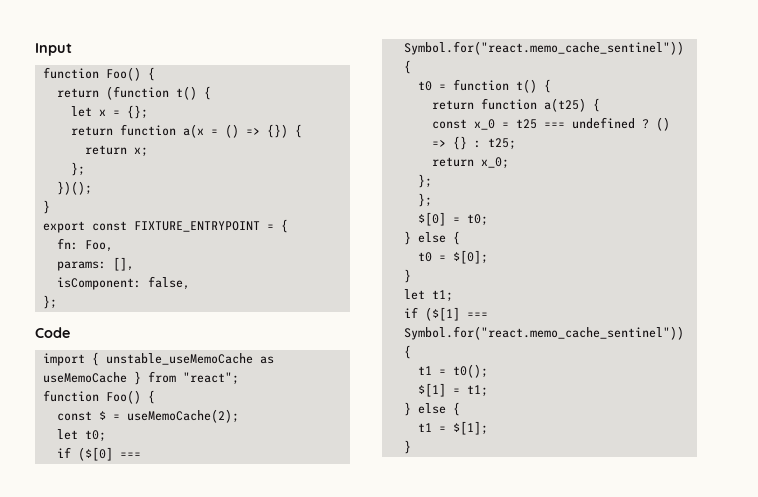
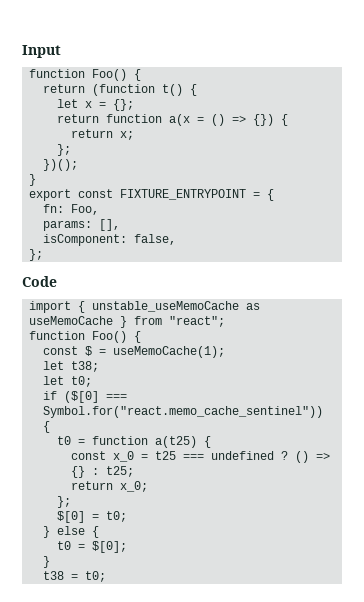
- const $ = useMemoCache(2);
+ const $ = useMemoCache(1);
+ let t38;
- t0 = function t() {
- return function a(t25) {
+ t0 = function a(t25) {
  return x_0;
- };
- let t1;
- if ($[1] === Symbol.for("react.memo_cache_sentinel")) {
- t1 = t0();
- $[1] = t1;
- } else {
- t1 = $[1];
- }
+ t38 = t0;

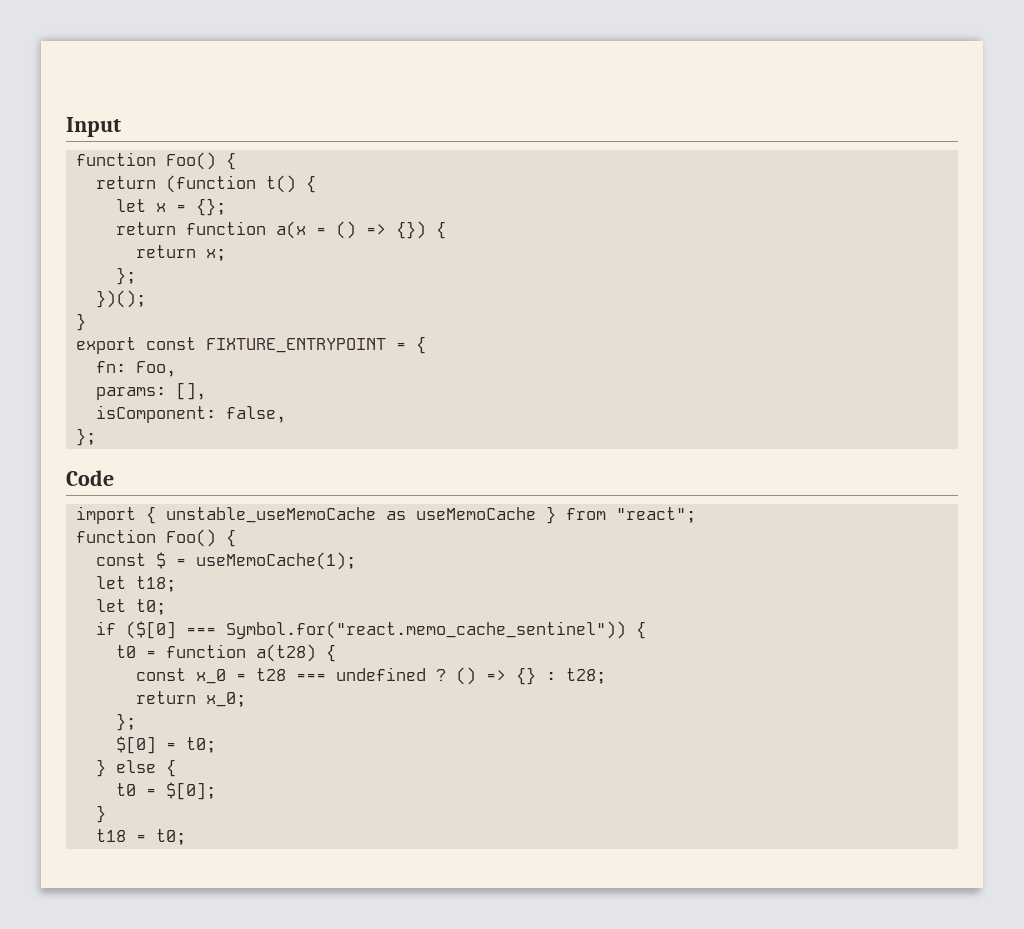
- let t38;
+ let t18;
- t0 = function a(t25) {
+ t0 = function a(t28) {
- const x_0 = t25 === undefined ?
+ const x_0 = t28 === undefined ?
- () => {} : t25;
+ () => {} : t28;
- t38 = t0;
+ t18 = t0;

